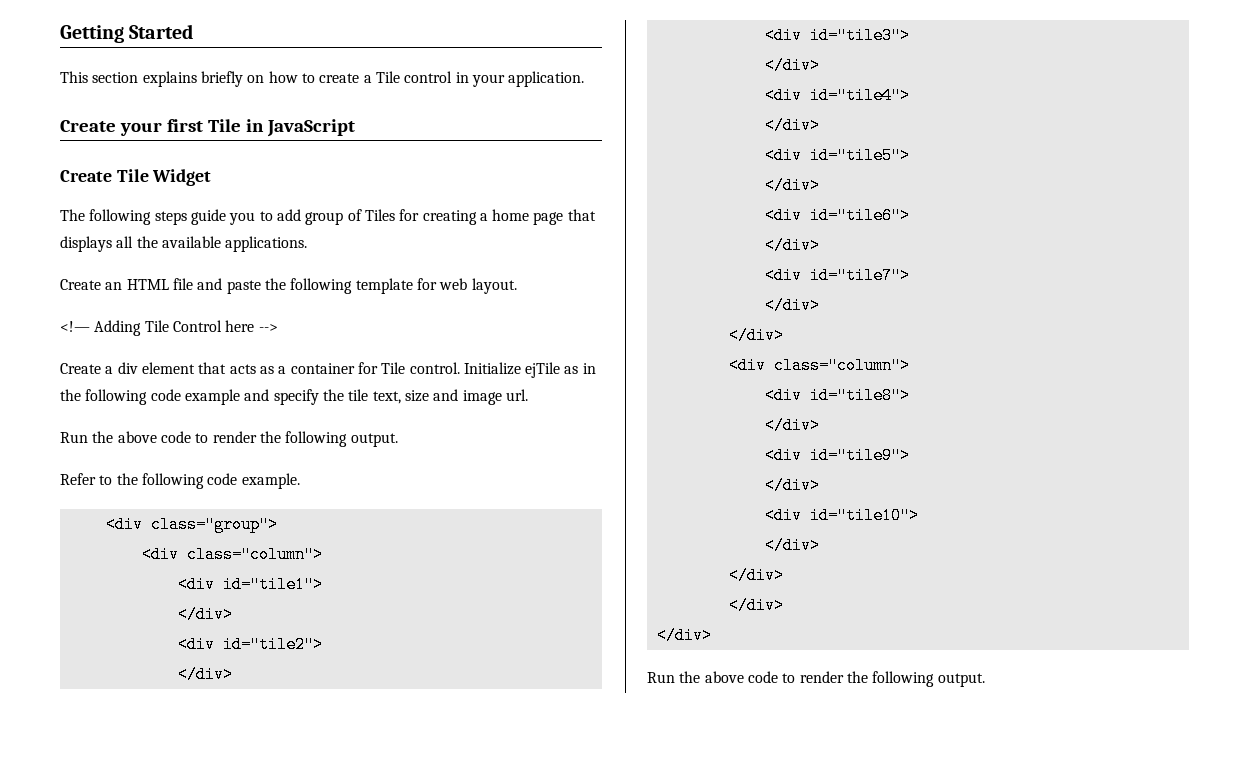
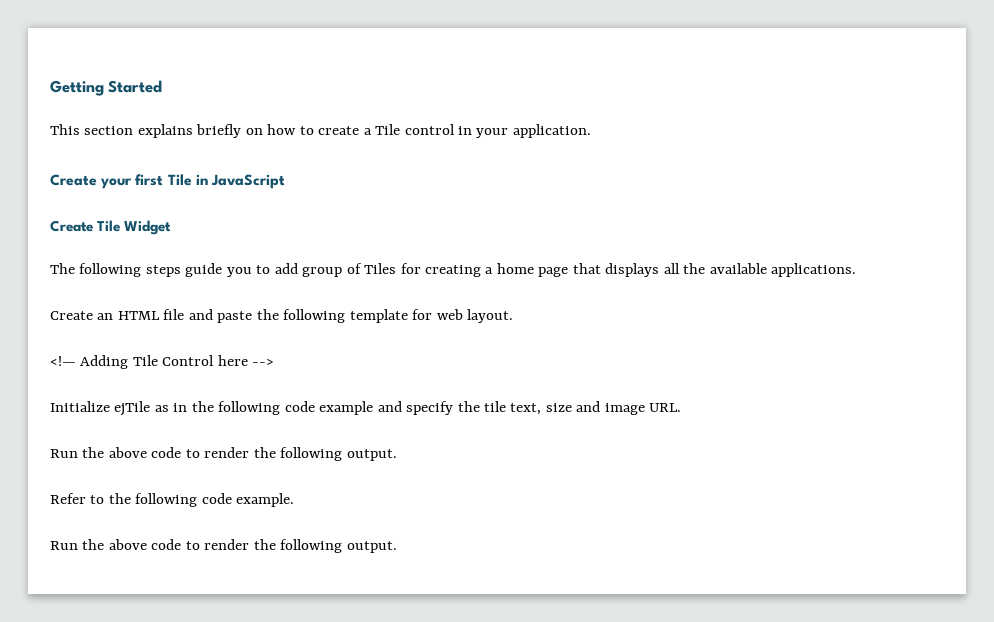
- Create a div element that acts as a container for Tile control. Initialize ejTile as in the following code example and specify the tile text, size and image url.
+ Initialize ejTile as in the following code example and specify the tile text, size and image URL.
- <div class="group">
- <div class="column">
- <div id="tile1">
- </div>
- <div id="tile2">
- </div>
- <div id="tile3">
- </div>
- <div id="tile4">
- </div>
- <div id="tile5">
- </div>
- <div id="tile6">
- </div>
- <div id="tile7">
- </div>
- </div>
- <div class="column">
- <div id="tile8">
- </div>
- <div id="tile9">
- </div>
- <div id="tile10">
- </div>
- </div>
- </div>
- </div>

